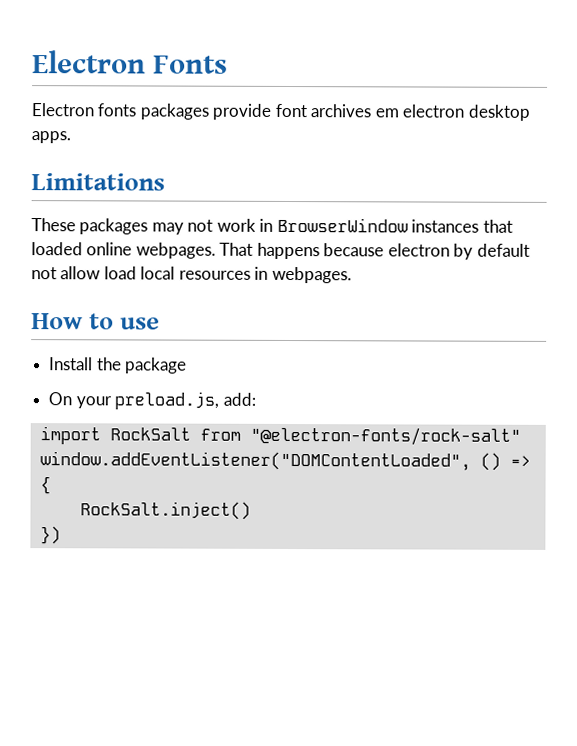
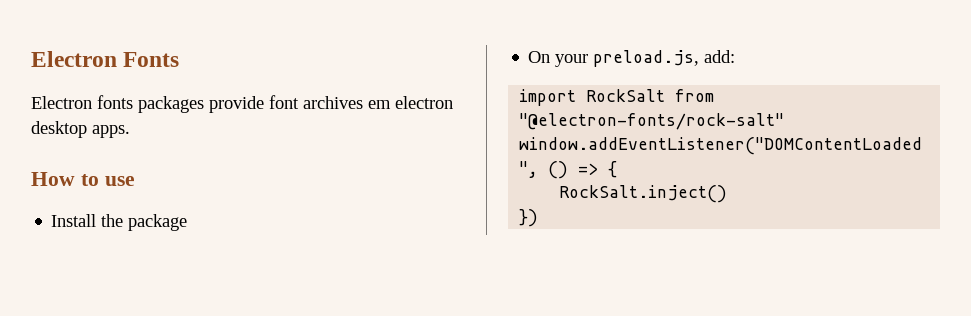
- Limitations
- These packages may not work in BrowserWindow instances that loaded online webpages. That happens because electron by default not allow load local resources in webpages.

